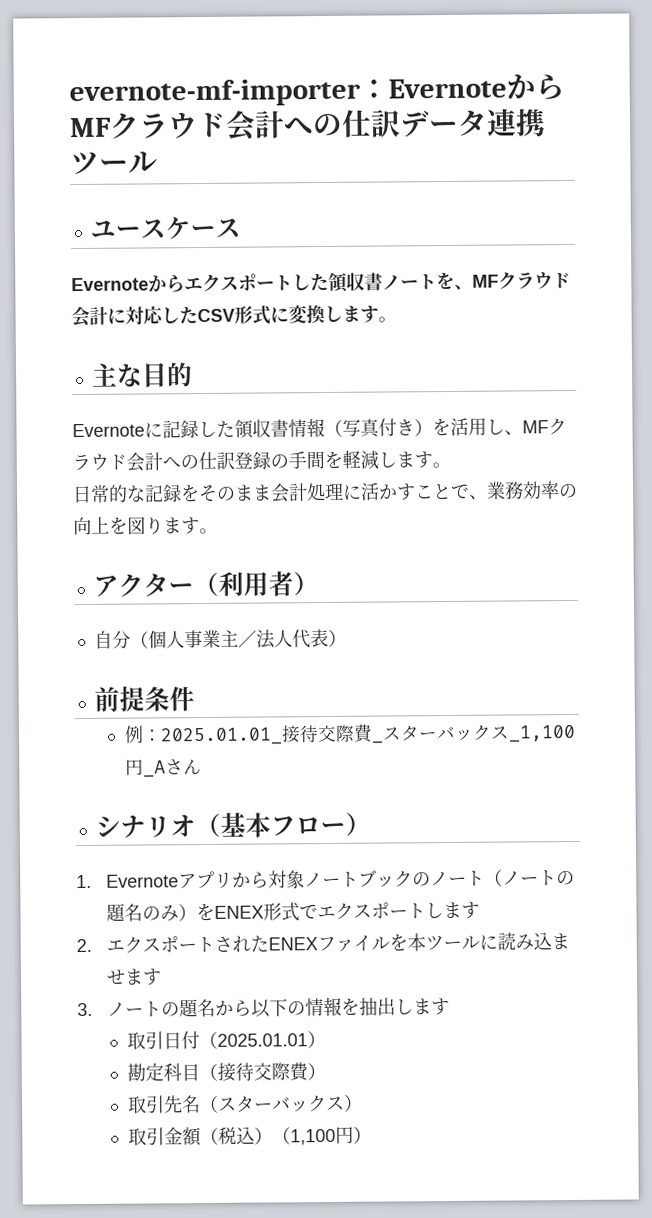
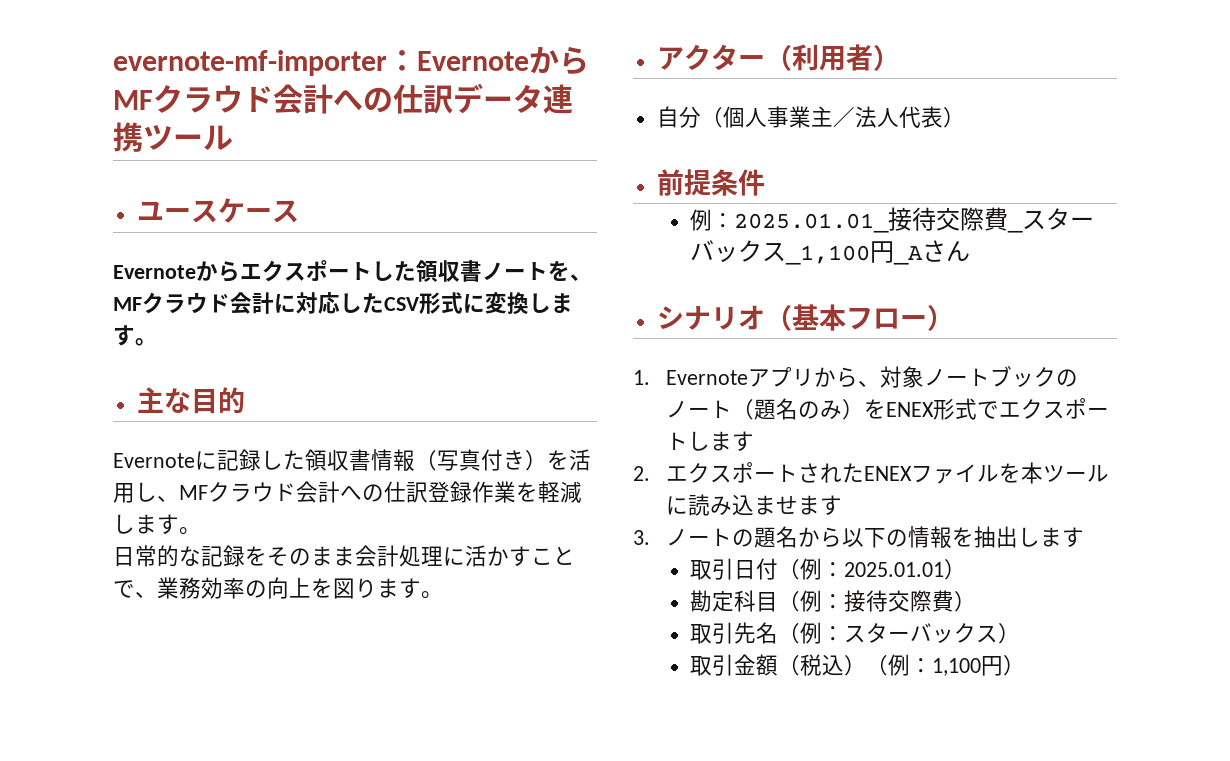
- Evernoteに記録した領収書情報（写真付き）を活用し、MFクラウド会計への仕訳登録の手間を軽減します。
+ Evernoteに記録した領収書情報（写真付き）を活用し、MFクラウド会計への仕訳登録作業を軽減します。
- 1. Evernoteアプリから対象ノートブックのノート（ノートの題名のみ）をENEX形式でエクスポートします
+ 1. Evernoteアプリから、対象ノートブックのノート（題名のみ）をENEX形式でエクスポートします
- 取引日付（2025.01.01）
+ 取引日付（例：2025.01.01）
- 勘定科目（接待交際費）
+ 勘定科目（例：接待交際費）
- 取引先名（スターバックス）
+ 取引先名（例：スターバックス）
- 取引金額（税込）（1,100円）
+ 取引金額（税込）（例：1,100円）

